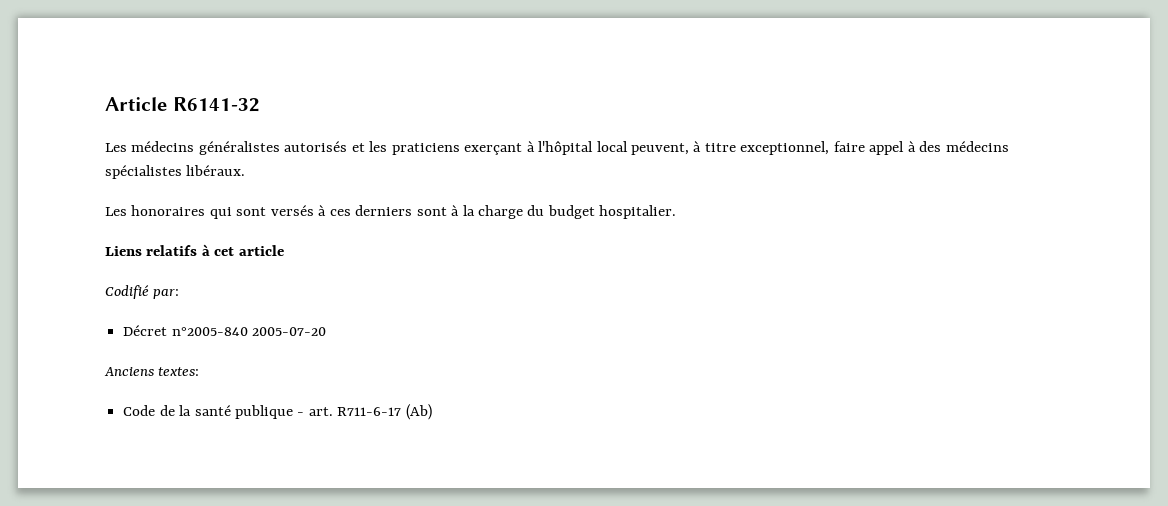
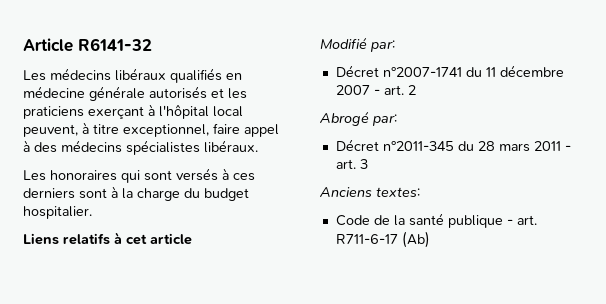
- Les médecins généralistes autorisés et les praticiens exerçant à l'hôpital local peuvent, à titre exceptionnel, faire appel à des médecins spécialistes libéraux.
+ Les médecins libéraux qualifiés en médecine générale autorisés et les praticiens exerçant à l'hôpital local peuvent, à titre exceptionnel, faire appel à des médecins spécialistes libéraux.
- Codifié par:
- Décret n°2005-840 2005-07-20
+ Modifié par:
+ Décret n°2007-1741 du 11 décembre 2007 - art. 2
+ Abrogé par:
+ Décret n°2011-345 du 28 mars 2011 - art. 3

